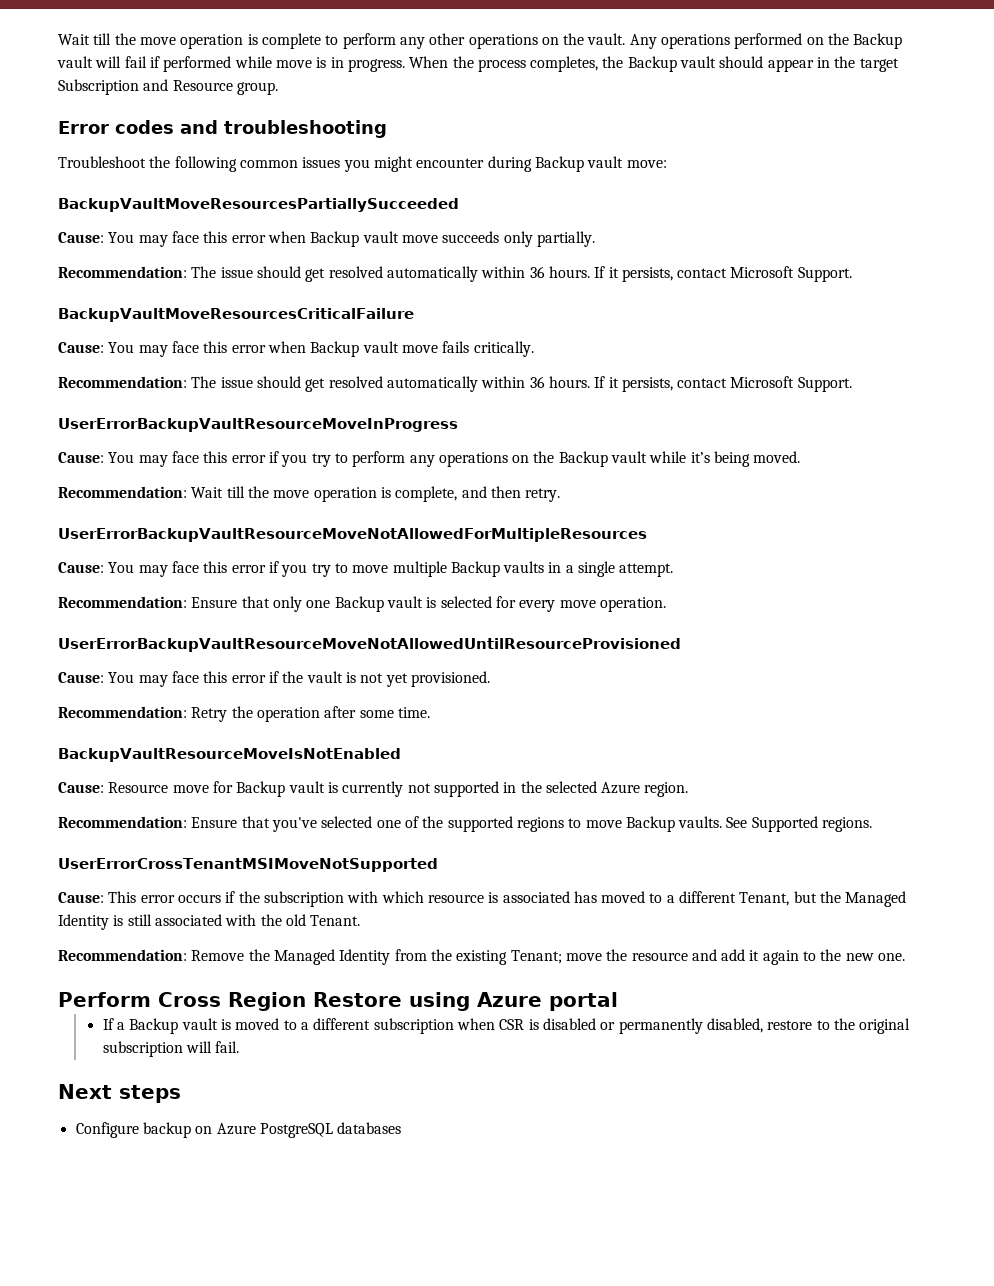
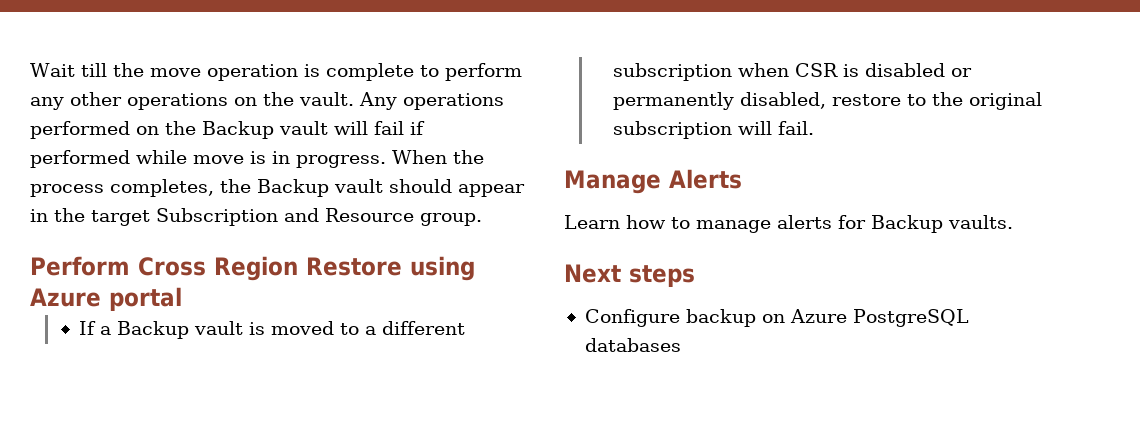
- Error codes and troubleshooting
- Troubleshoot the following common issues you might encounter during Backup vault move:
- BackupVaultMoveResourcesPartiallySucceeded
- Cause: You may face this error when Backup vault move succeeds only partially.
- Recommendation: The issue should get resolved automatically within 36 hours. If it persists, contact Microsoft Support.
- BackupVaultMoveResourcesCriticalFailure
- Cause: You may face this error when Backup vault move fails critically.
- Recommendation: The issue should get resolved automatically within 36 hours. If it persists, contact Microsoft Support.
- UserErrorBackupVaultResourceMoveInProgress
- Cause: You may face this error if you try to perform any operations on the Backup vault while it’s being moved.
- Recommendation: Wait till the move operation is complete, and then retry.
- UserErrorBackupVaultResourceMoveNotAllowedForMultipleResources
- Cause: You may face this error if you try to move multiple Backup vaults in a single attempt.
- Recommendation: Ensure that only one Backup vault is selected for every move operation.
- UserErrorBackupVaultResourceMoveNotAllowedUntilResourceProvisioned
- Cause: You may face this error if the vault is not yet provisioned.
- Recommendation: Retry the operation after some time.
- BackupVaultResourceMoveIsNotEnabled
- Cause: Resource move for Backup vault is currently not supported in the selected Azure region.
- Recommendation: Ensure that you've selected one of the supported regions to move Backup vaults. See Supported regions.
- UserErrorCrossTenantMSIMoveNotSupported
- Cause: This error occurs if the subscription with which resource is associated has moved to a different Tenant, but the Managed Identity is still associated with the old Tenant.
- Recommendation: Remove the Managed Identity from the existing Tenant; move the resource and add it again to the new one.
+ Manage Alerts
+ Learn how to manage alerts for Backup vaults.

